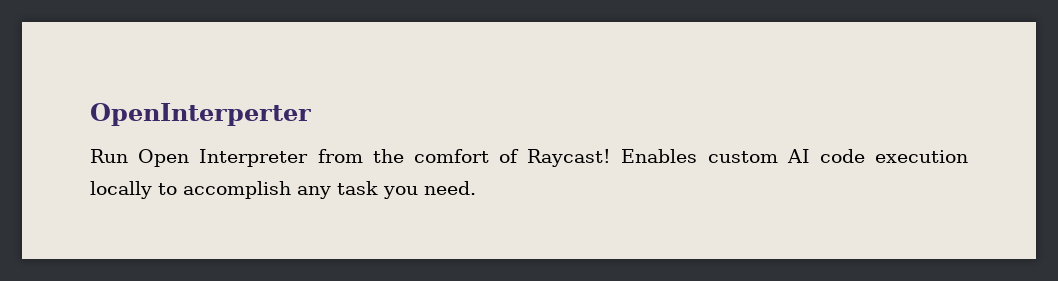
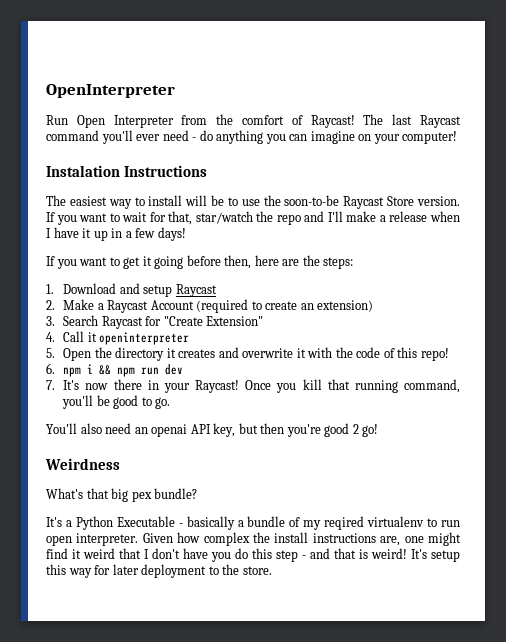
- OpenInterperter
+ OpenInterpreter
- Enables custom AI code execution locally to accomplish any task you need.
+ The last Raycast command you'll ever need - do anything you can imagine on your computer!
+ Instalation Instructions
+ The easiest way to install will be to use the soon-to-be Raycast Store version. If you want to wait for that, star/watch the repo and I'll make a release when I have it up in a few days!
+ If you want to get it going before then, here are the steps:
+ 1. Download and setup Raycast
+ 2. Make a Raycast Account (required to create an extension)
+ 3. Search Raycast for "Create Extension"
+ 4. Call it openinterpreter
+ 5. Open the directory it creates and overwrite it with the code of this repo!
+ 6. npm i && npm run dev
+ 7. It's now there in your Raycast! Once you kill that running command, you'll be good to go.
+ You'll also need an openai API key, but then you're good 2 go!
+ Weirdness
+ What's that big pex bundle?
+ It's a Python Executable - basically a bundle of my reqired virtualenv to run open interpreter. Given how complex the install instructions are, one might find it weird that I don't have you do this step - and that is weird! It's setup this way for later deployment to the store.

